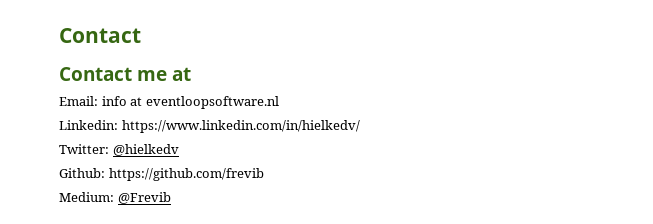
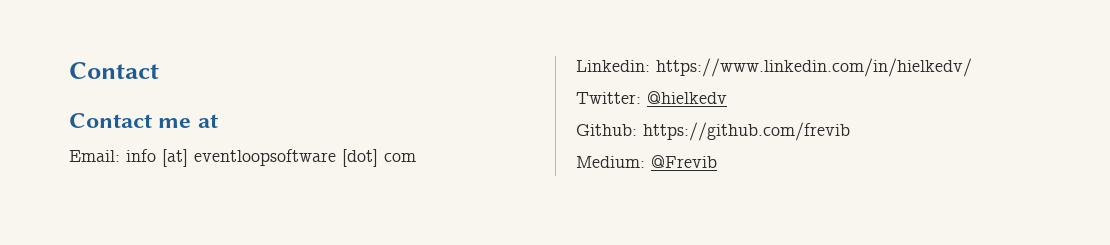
- Email: info at eventloopsoftware.nl
+ Email: info [at] eventloopsoftware [dot] com

